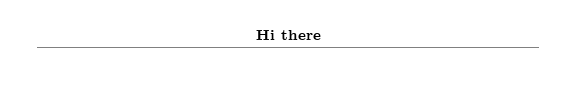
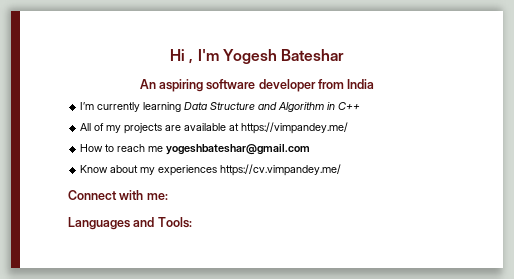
- Hi there
+ Hi , I'm Yogesh Bateshar
+ An aspiring software developer from India
+ I’m currently learning Data Structure and Algorithm in C++
+ All of my projects are available at https://vimpandey.me/
+ How to reach me yogeshbateshar@gmail.com
+ Know about my experiences https://cv.vimpandey.me/
+ Connect with me:
+ Languages and Tools:

